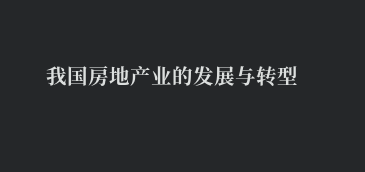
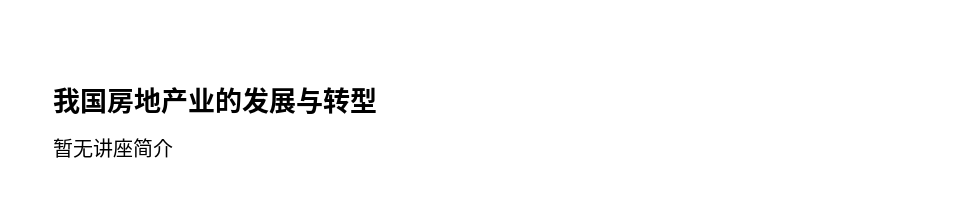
+ 暂无讲座简介

